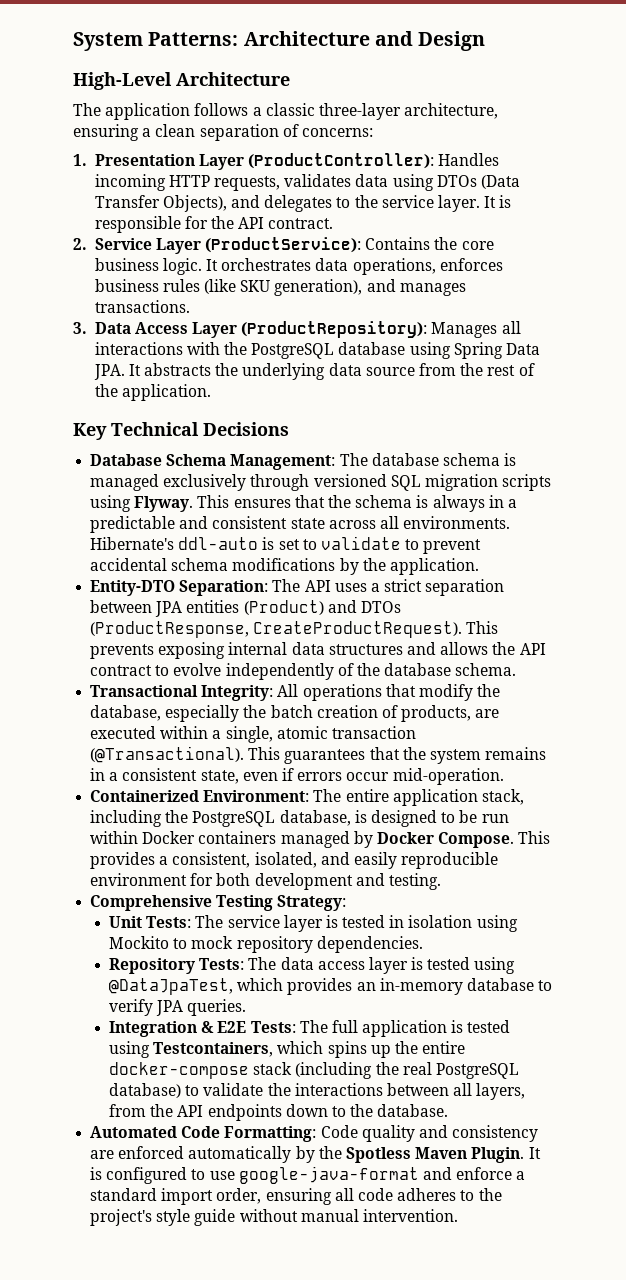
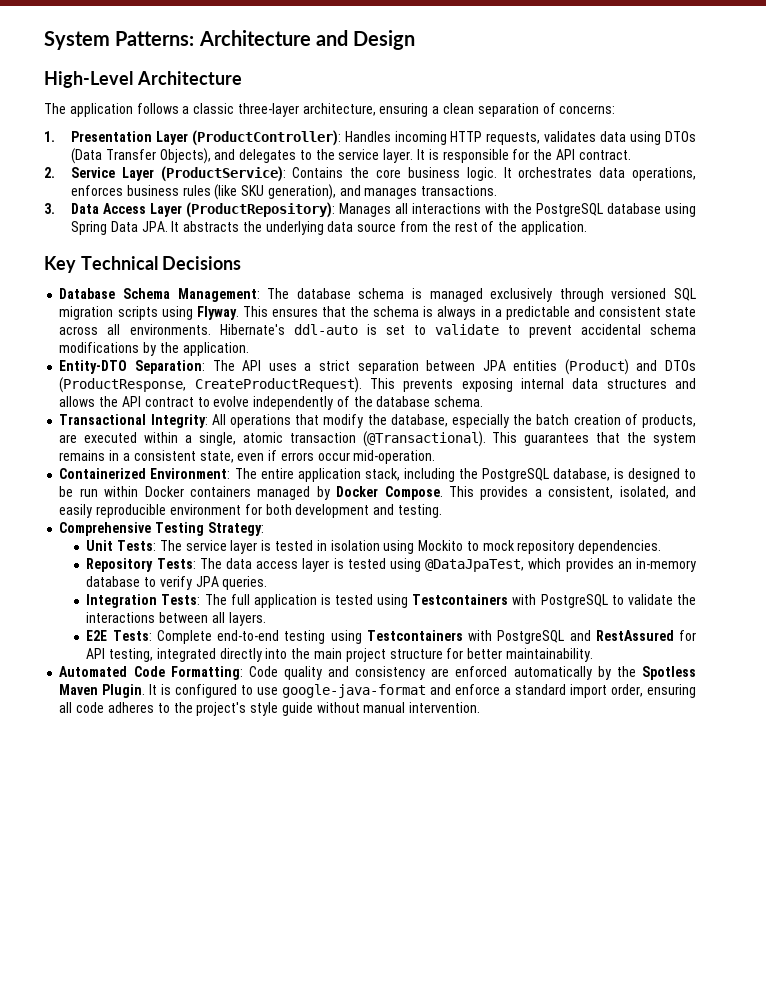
- Integration & E2E Tests: The full application is tested using Testcontainers, which spins up the entire docker-compose stack (including the real PostgreSQL database) to validate the interactions between all layers, from the API endpoints down to the database.
+ Integration Tests: The full application is tested using Testcontainers with PostgreSQL to validate the interactions between all layers.
+ E2E Tests: Complete end-to-end testing using Testcontainers with PostgreSQL and RestAssured for API testing, integrated directly into the main project structure for better maintainability.

